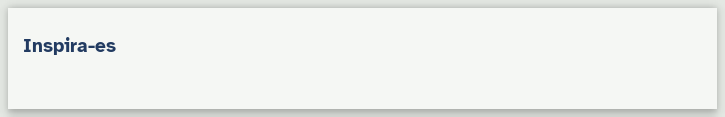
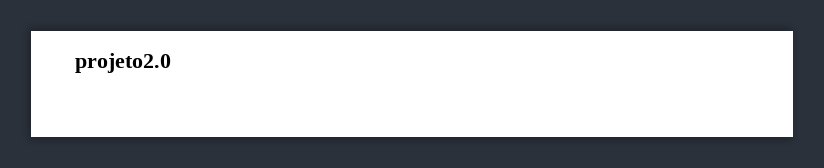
- Inspira-es
+ projeto2.0

